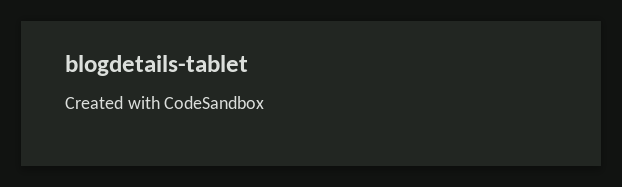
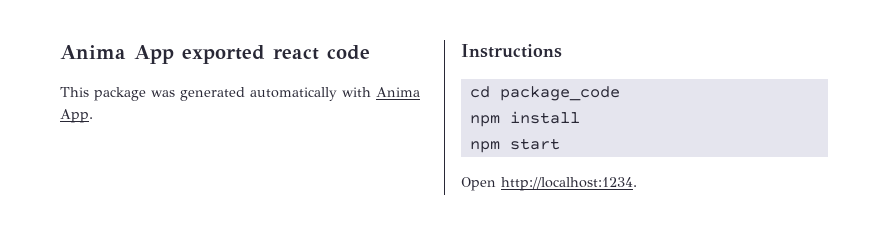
- blogdetails-tablet
- Created with CodeSandbox
+ Anima App exported react code
+ This package was generated automatically with Anima App.
+ Instructions
+ cd package_code
+ npm install
+ npm start
+ Open http://localhost:1234.

